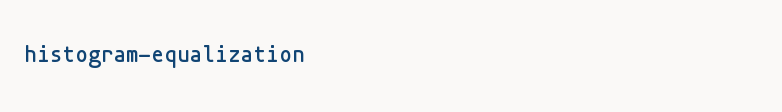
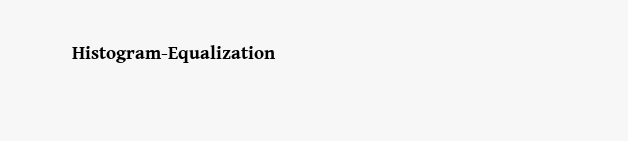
- histogram-equalization
+ Histogram-Equalization

